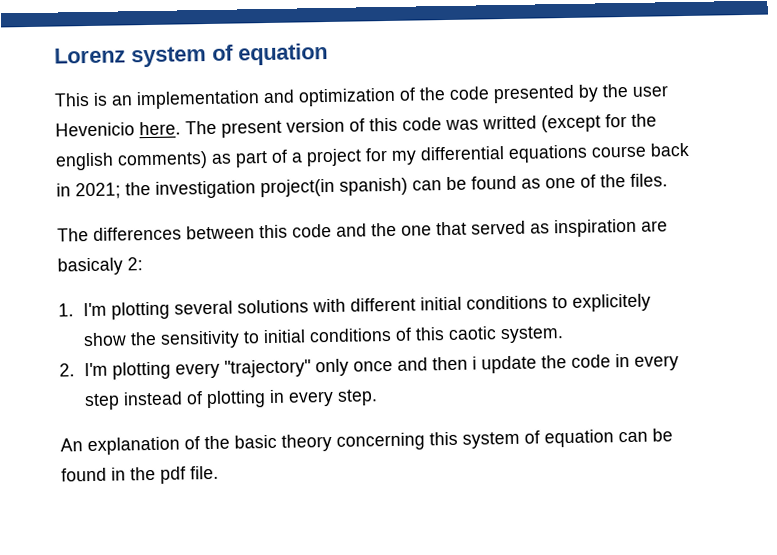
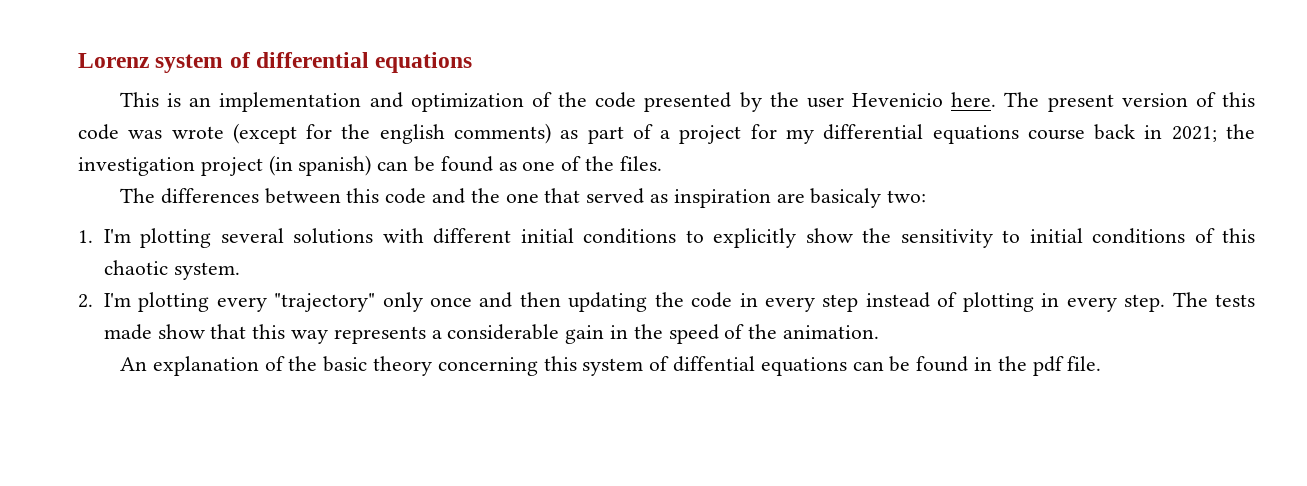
- Lorenz system of equation
+ Lorenz system of differential equations
- The present version of this code was writted (except for the english comments) as part of a project for my differential equations course back in 2021; the investigation project(in spanish) can be found as one of the files.
+ The present version of this code was wrote (except for the english comments) as part of a project for my differential equations course back in 2021; the investigation project (in spanish) can be found as one of the files.
- The differences between this code and the one that served as inspiration are basicaly 2:
+ The differences between this code and the one that served as inspiration are basicaly two:
- 1. I'm plotting several solutions with different initial conditions to explicitely show the sensitivity to initial conditions of this caotic system.
+ 1. I'm plotting several solutions with different initial conditions to explicitly show the sensitivity to initial conditions of this chaotic system.
- 2. I'm plotting every "trajectory" only once and then i update the code in every step instead of plotting in every step.
+ 2. I'm plotting every "trajectory" only once and then updating the code in every step instead of plotting in every step. The tests made show that this way represents a considerable gain in the speed of the animation.
- An explanation of the basic theory concerning this system of equation can be found in the pdf file.
+ An explanation of the basic theory concerning this system of diffential equations can be found in the pdf file.

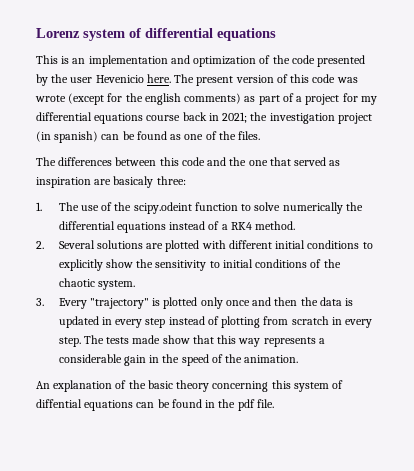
- The differences between this code and the one that served as inspiration are basicaly two:
+ The differences between this code and the one that served as inspiration are basicaly three:
- 1. I'm plotting several solutions with different initial conditions to explicitly show the sensitivity to initial conditions of this chaotic system.
+ 1. The use of the scipy.odeint function to solve numerically the differential equations instead of a RK4 method.
+ 2. Several solutions are plotted with different initial conditions to explicitly show the sensitivity to initial conditions of the chaotic system.
- 2. I'm plotting every "trajectory" only once and then updating the code in every step instead of plotting in every step.
+ 3. Every "trajectory" is plotted only once and then the data is updated in every step instead of plotting from scratch in every step.

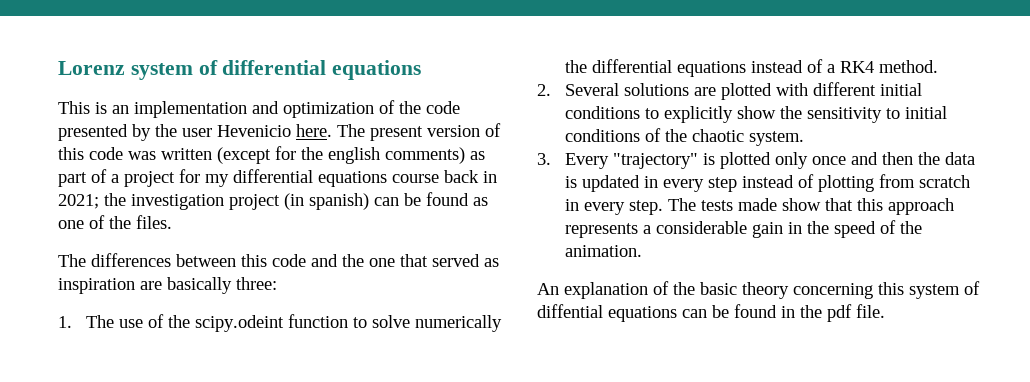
- The present version of this code was wrote (except for the english comments) as part of a project for my differential equations course back in 2021; the investigation project (in spanish) can be found as one of the files.
+ The present version of this code was written (except for the english comments) as part of a project for my differential equations course back in 2021; the investigation project (in spanish) can be found as one of the files.
- The differences between this code and the one that served as inspiration are basicaly three:
+ The differences between this code and the one that served as inspiration are basically three:
- The tests made show that this way represents a considerable gain in the speed of the animation.
+ The tests made show that this approach represents a considerable gain in the speed of the animation.

